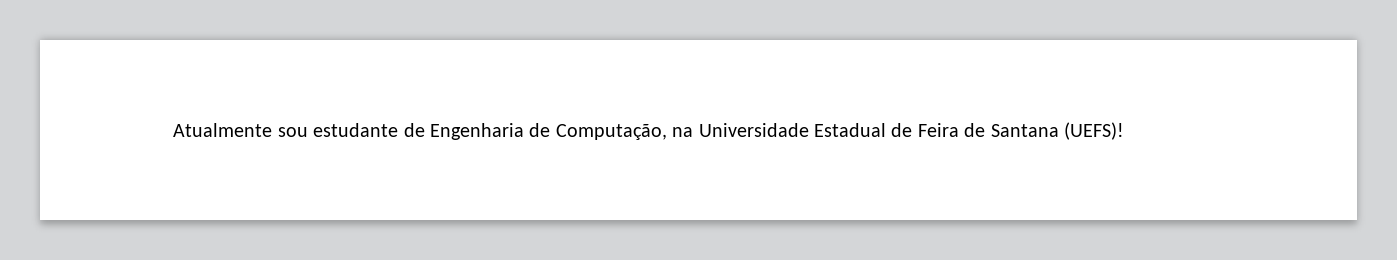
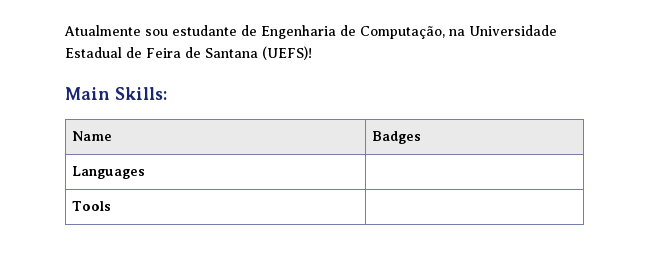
+ Main Skills:
+ Name | Badges
+ Languages |
+ Tools |

